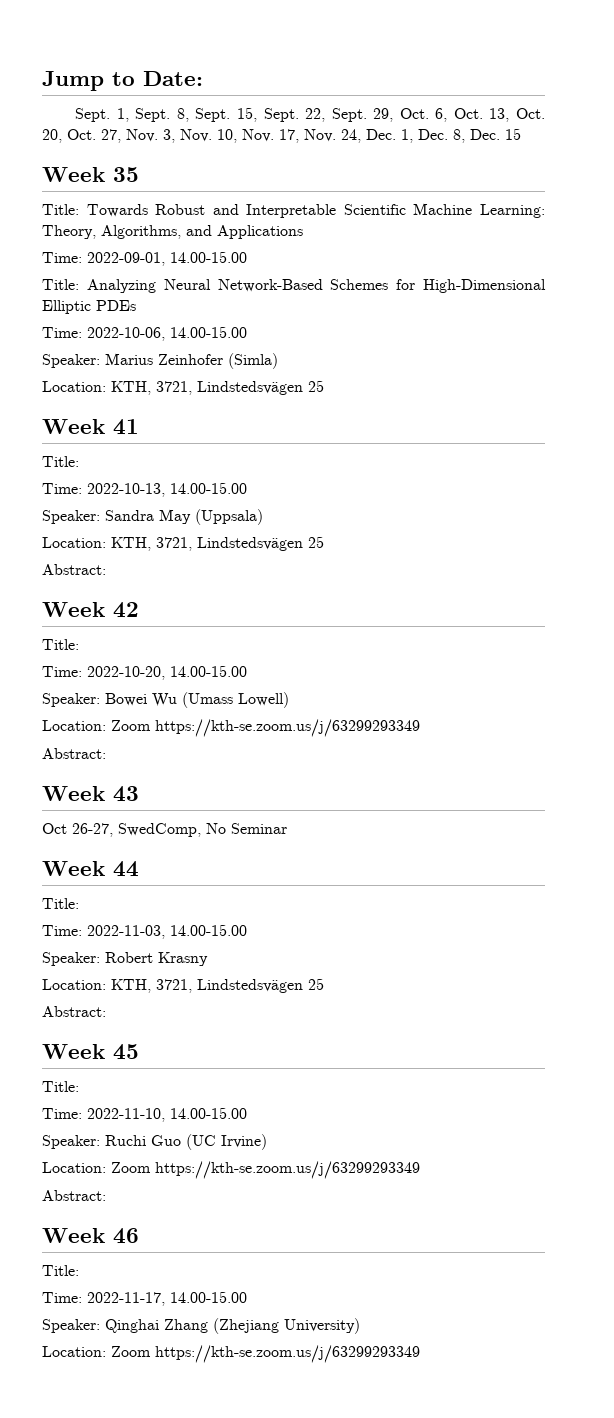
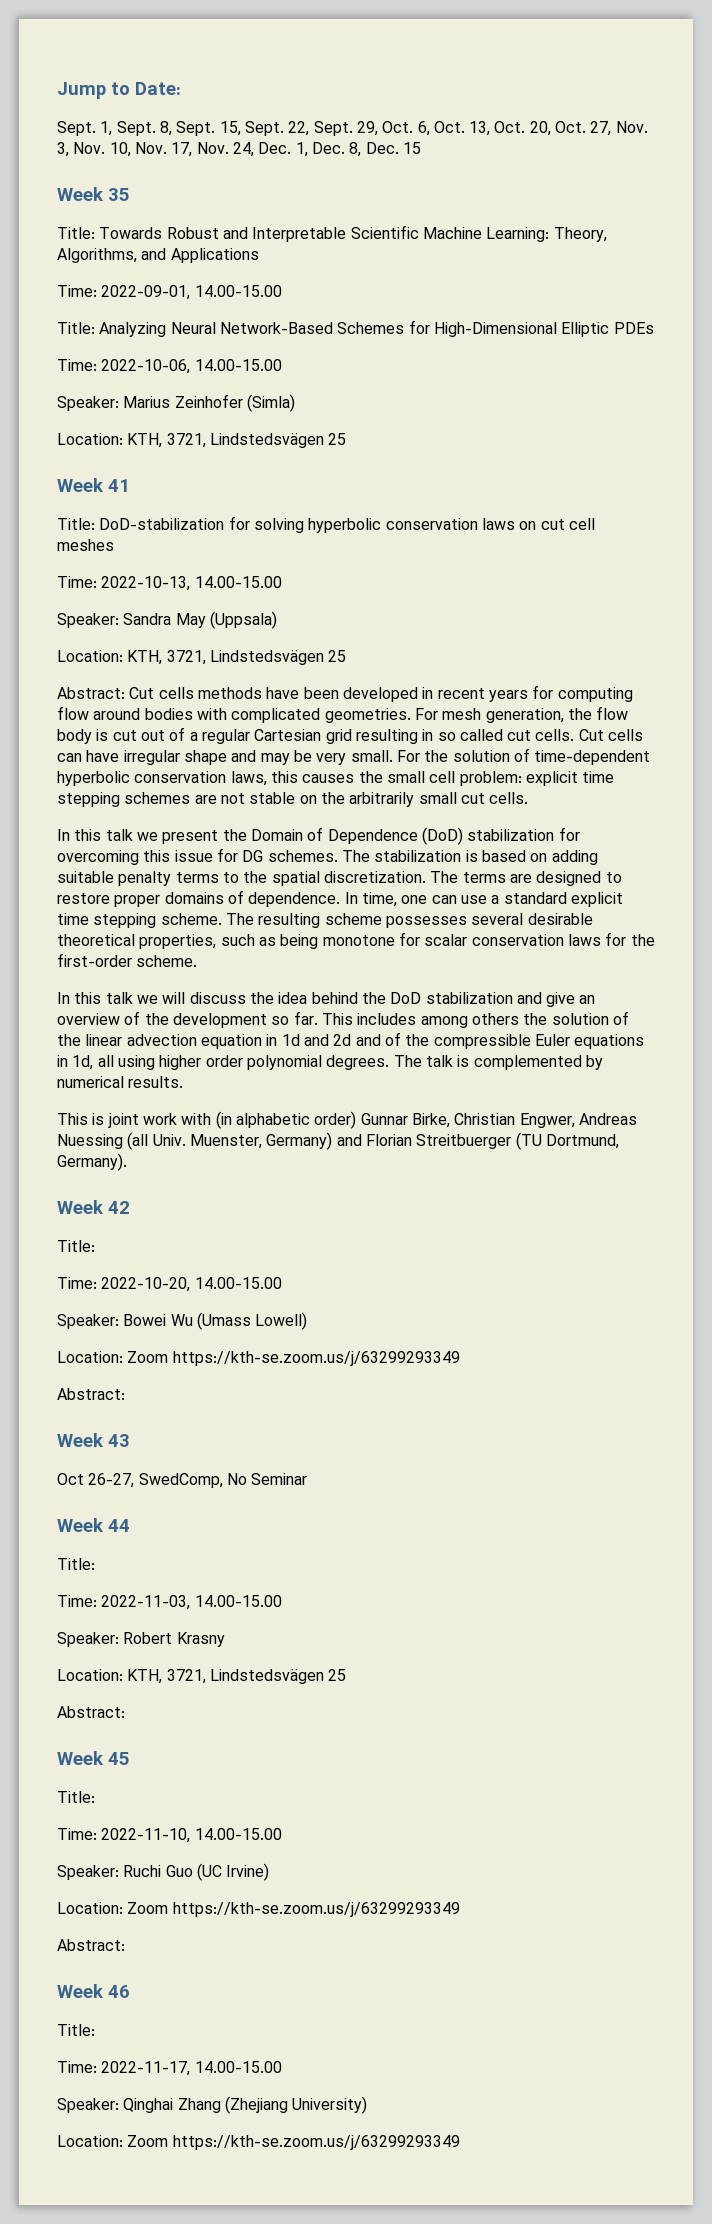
  Week 41
- Title:
+ Title: DoD-stabilization for solving hyperbolic conservation laws on cut cell meshes
  Speaker: Sandra May (Uppsala)
  Location: KTH, 3721, Lindstedsvägen 25
- Abstract:
+ Abstract: Cut cells methods have been developed in recent years for computing flow around bodies with complicated geometries. For mesh generation, the flow body is cut out of a regular Cartesian grid resulting in so called cut cells. Cut cells can have irregular shape and may be very small. For the solution of time-dependent hyperbolic conservation laws, this causes the small cell problem: explicit time stepping schemes are not stable on the arbitrarily small cut cells.
+ In this talk we present the Domain of Dependence (DoD) stabilization for overcoming this issue for DG schemes. The stabilization is based on adding suitable penalty terms to the spatial discretization. The terms are designed to restore proper domains of dependence. In time, one can use a standard explicit time stepping scheme. The resulting scheme possesses several desirable theoretical properties, such as being monotone for scalar conservation laws for the first-order scheme.
+ In this talk we will discuss the idea behind the DoD stabilization and give an overview of the development so far. This includes among others the solution of the linear advection equation in 1d and 2d and of the compressible Euler equations in 1d, all using higher order polynomial degrees. The talk is complemented by numerical results.
+ This is joint work with (in alphabetic order) Gunnar Birke, Christian Engwer, Andreas Nuessing (all Univ. Muenster, Germany) and Florian Streitbuerger (TU Dortmund, Germany).

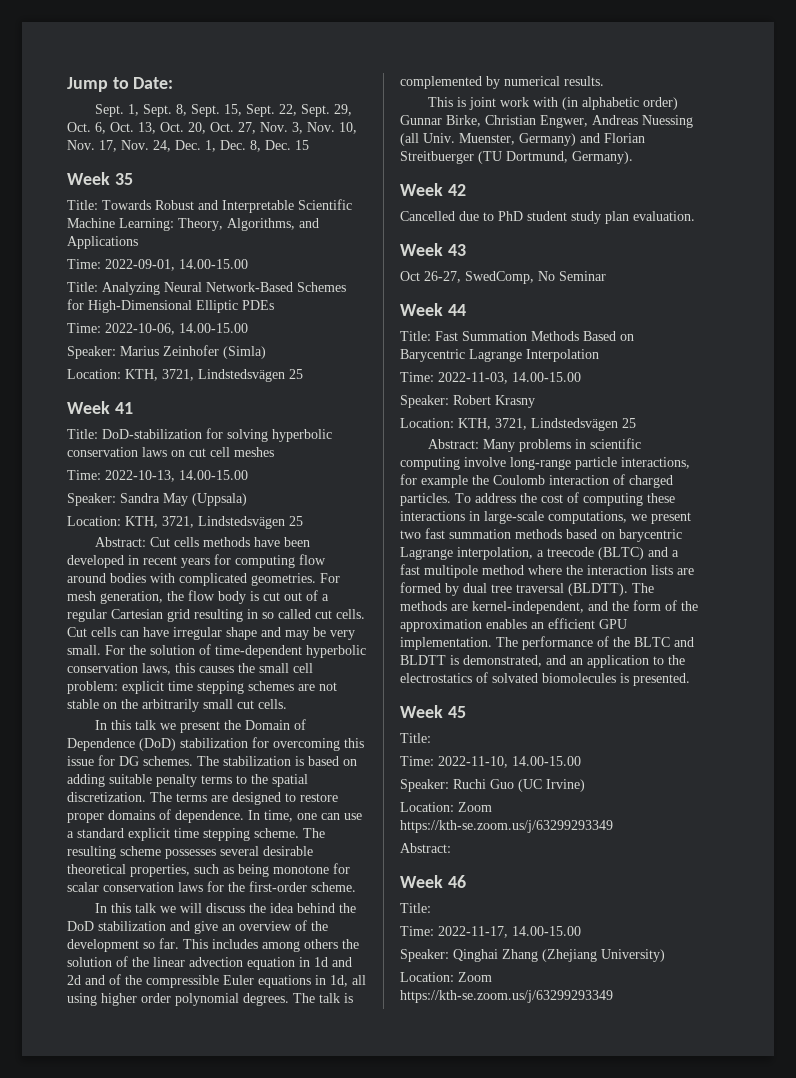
  Week 42
- Title:
- Time: 2022-10-20, 14.00-15.00
- Speaker: Bowei Wu (Umass Lowell)
- Location: Zoom https://kth-se.zoom.us/j/63299293349
- Abstract:
+ Cancelled due to PhD student study plan evaluation.
  Week 44
- Title:
+ Title: Fast Summation Methods Based on Barycentric Lagrange Interpolation
  Speaker: Robert Krasny
  Location: KTH, 3721, Lindstedsvägen 25
- Abstract:
+ Abstract: Many problems in scientific computing involve long-range particle interactions, for example the Coulomb interaction of charged particles. To address the cost of computing these interactions in large-scale computations, we present two fast summation methods based on barycentric Lagrange interpolation, a treecode (BLTC) and a fast multipole method where the interaction lists are formed by dual tree traversal (BLDTT). The methods are kernel-independent, and the form of the approximation enables an efficient GPU implementation. The performance of the BLTC and BLDTT is demonstrated, and an application to the electrostatics of solvated biomolecules is presented.

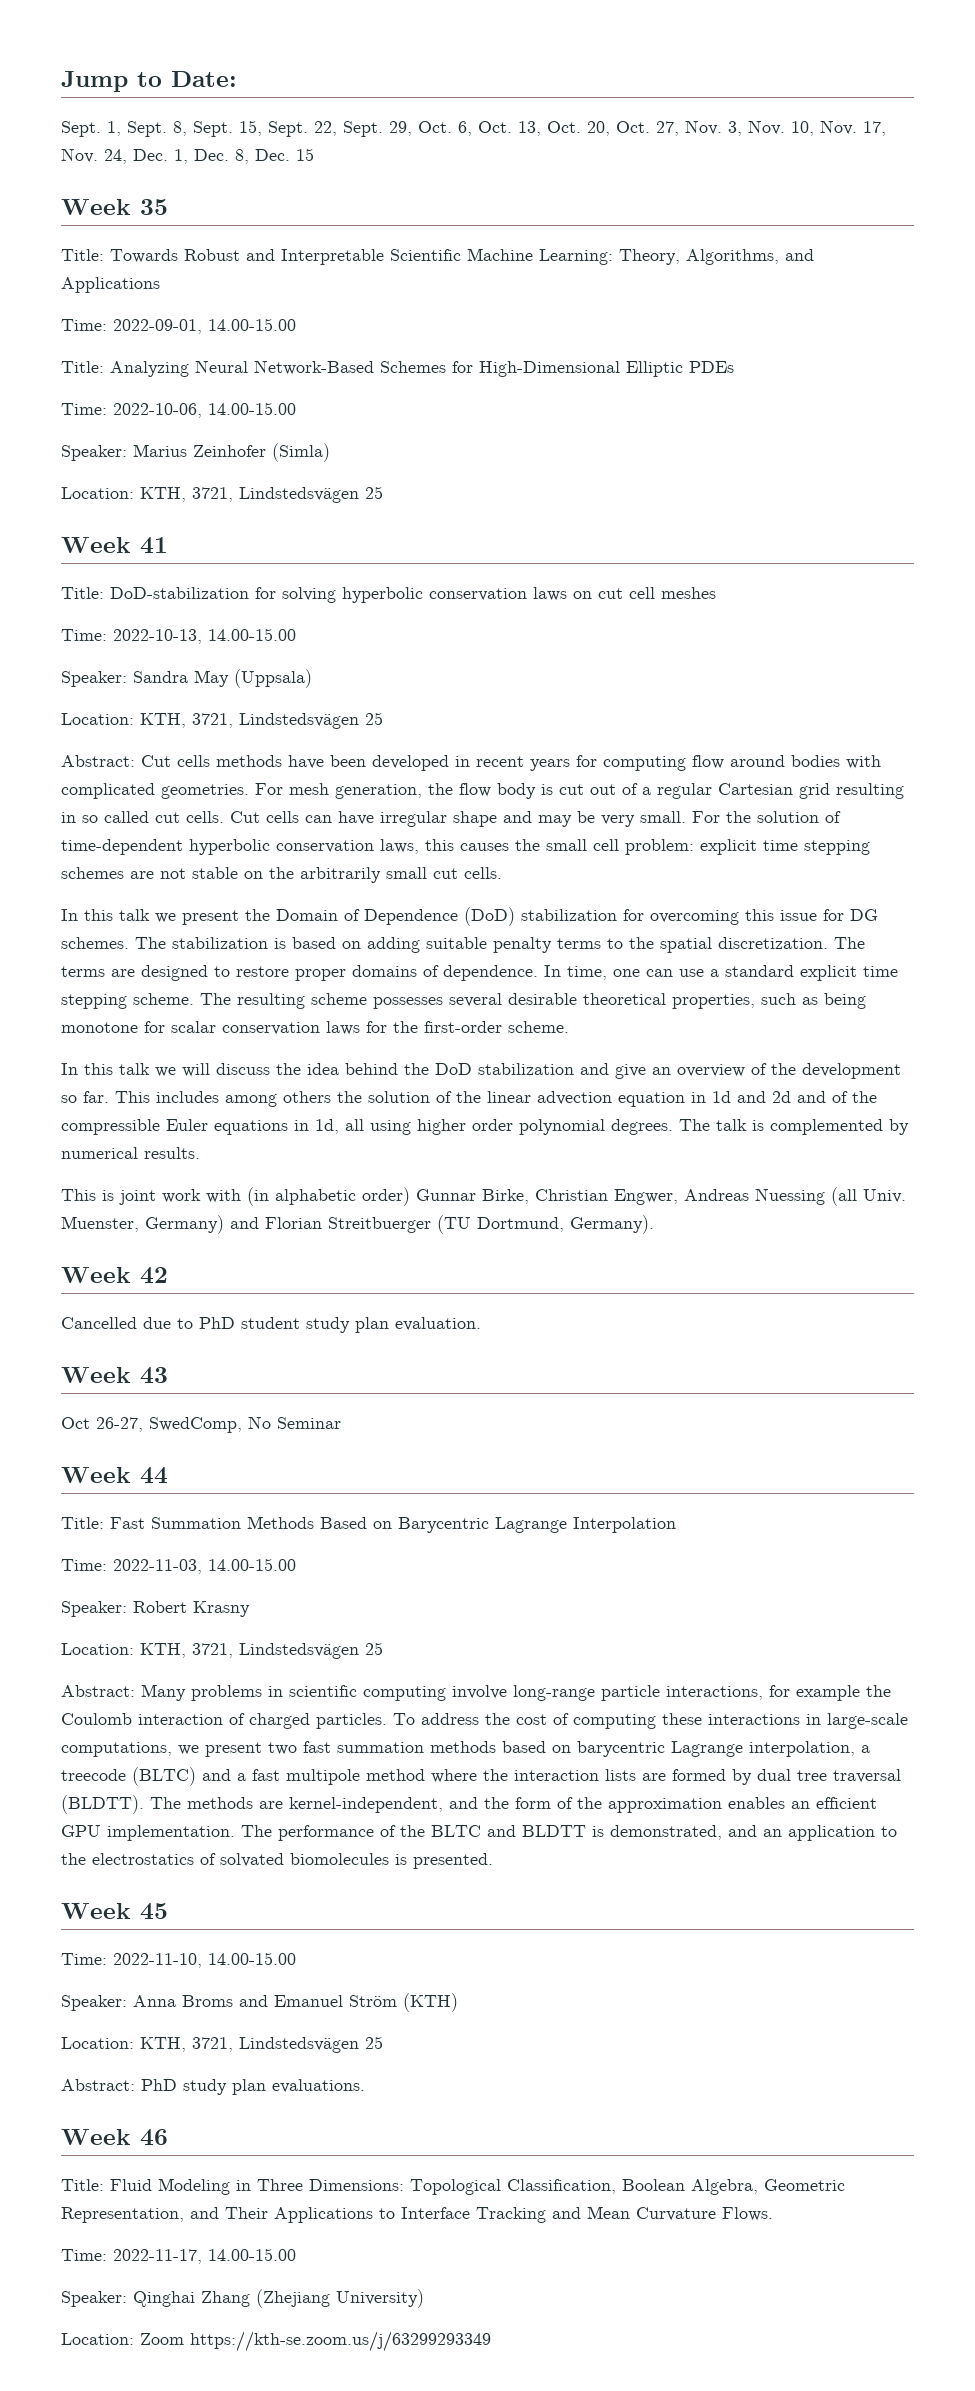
  Week 45
- Title:
- Speaker: Ruchi Guo (UC Irvine)
- Location: Zoom https://kth-se.zoom.us/j/63299293349
- Abstract:
+ Speaker: Anna Broms and Emanuel Ström (KTH)
+ Location: KTH, 3721, Lindstedsvägen 25
+ Abstract: PhD study plan evaluations.
  Week 46
- Title:
+ Title: Fluid Modeling in Three Dimensions: Topological Classification, Boolean Algebra, Geometric Representation, and Their Applications to Interface Tracking and Mean Curvature Flows.

